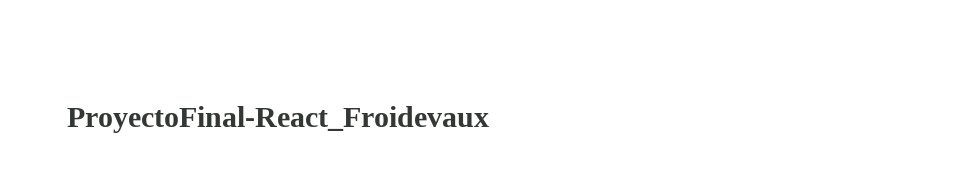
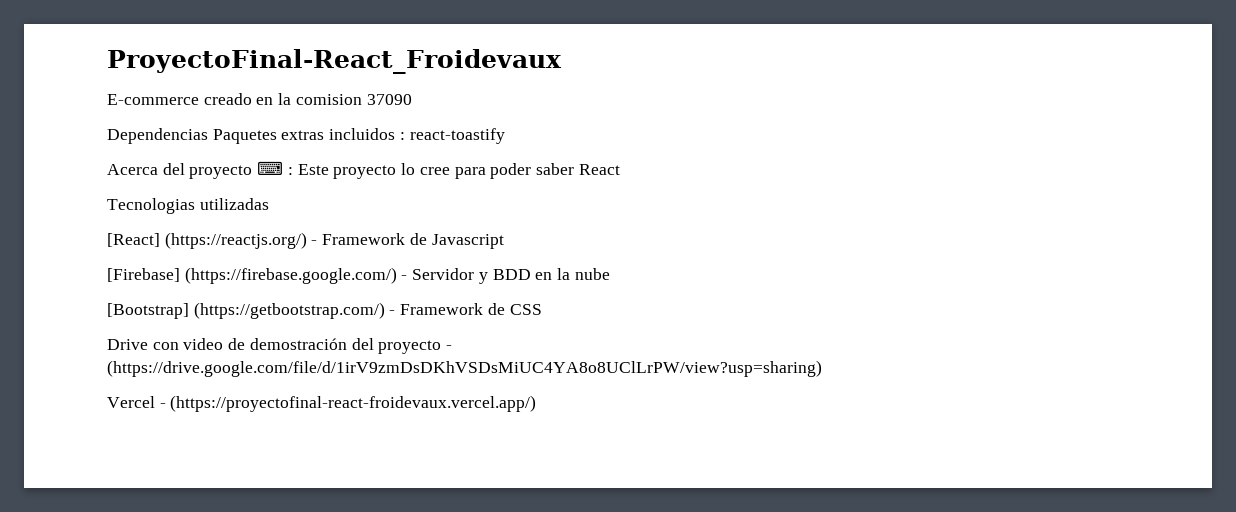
+ E-commerce creado en la comision 37090
+ Dependencias Paquetes extras incluidos : react-toastify
+ Acerca del proyecto ⌨ : Este proyecto lo cree para poder saber React
+ Tecnologias utilizadas
+ [React] (https://reactjs.org/) - Framework de Javascript
+ [Firebase] (https://firebase.google.com/) - Servidor y BDD en la nube
+ [Bootstrap] (https://getbootstrap.com/) - Framework de CSS
+ Drive con video de demostración del proyecto - (https://drive.google.com/file/d/1irV9zmDsDKhVSDsMiUC4YA8o8UClLrPW/view?usp=sharing)
+ Vercel - (https://proyectofinal-react-froidevaux.vercel.app/)

